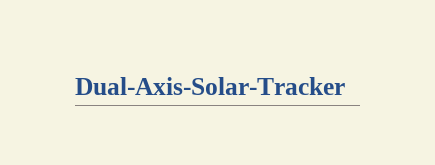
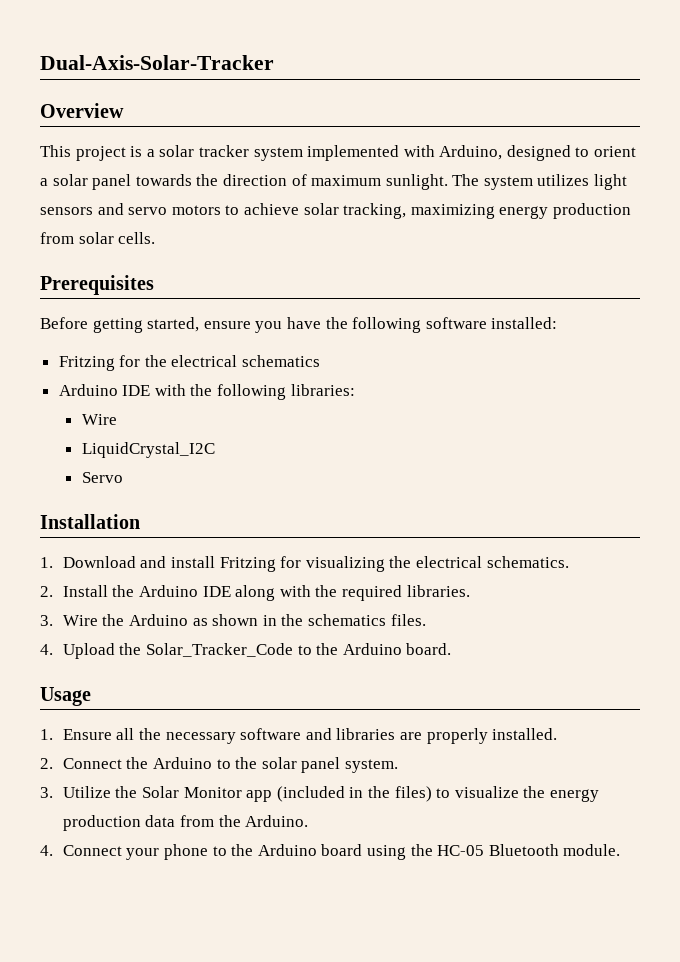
+ Overview
+ This project is a solar tracker system implemented with Arduino, designed to orient a solar panel towards the direction of maximum sunlight. The system utilizes light sensors and servo motors to achieve solar tracking, maximizing energy production from solar cells.
+ Prerequisites
+ Before getting started, ensure you have the following software installed:
+ Fritzing for the electrical schematics
+ Arduino IDE with the following libraries:
+ Wire
+ LiquidCrystal_I2C
+ Servo
+ Installation
+ 1. Download and install Fritzing for visualizing the electrical schematics.
+ 2. Install the Arduino IDE along with the required libraries.
+ 3. Wire the Arduino as shown in the schematics files.
+ 4. Upload the Solar_Tracker_Code to the Arduino board.
+ Usage
+ 1. Ensure all the necessary software and libraries are properly installed.
+ 2. Connect the Arduino to the solar panel system.
+ 3. Utilize the Solar Monitor app (included in the files) to visualize the energy production data from the Arduino.
+ 4. Connect your phone to the Arduino board using the HC-05 Bluetooth module.

